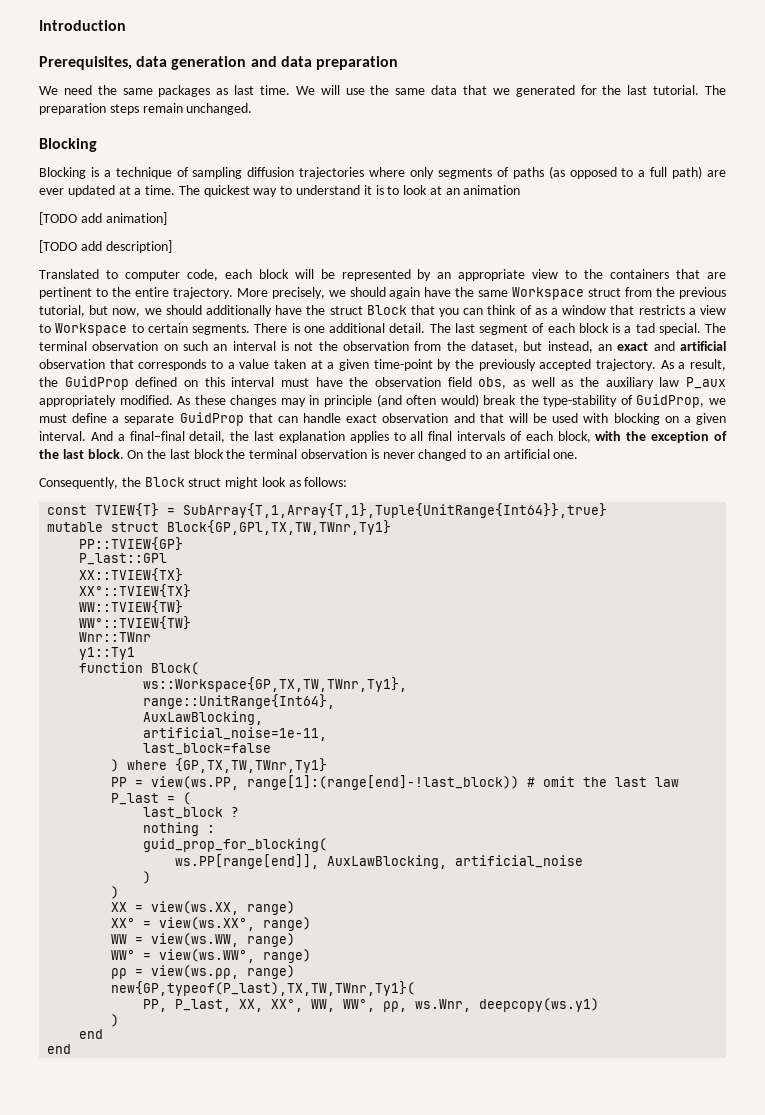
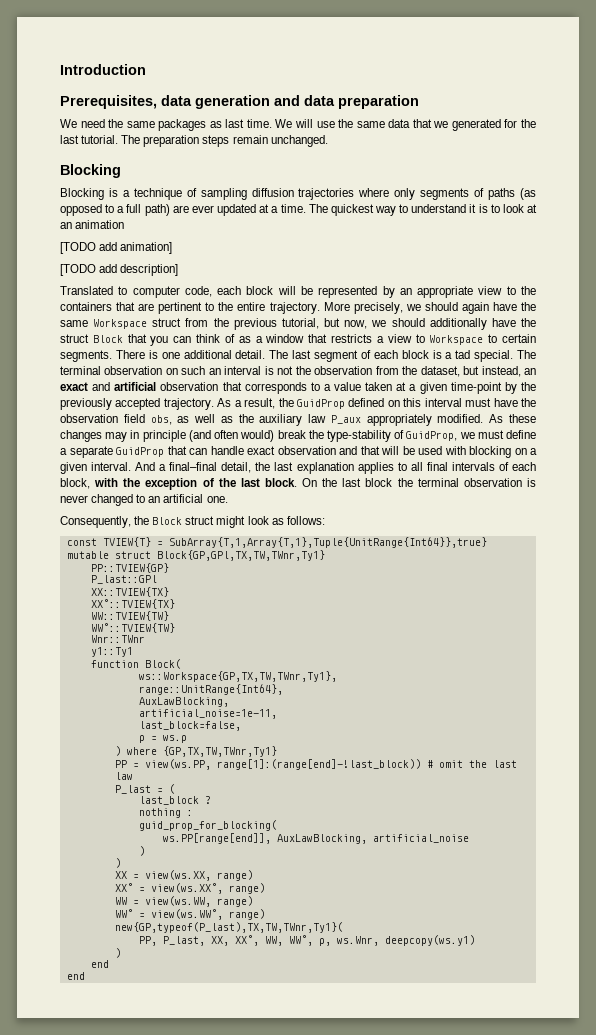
- last_block=false
+ last_block=false,
+ ρ = ws.ρ
- ρρ = view(ws.ρρ, range)
- PP, P_last, XX, XX°, WW, WW°, ρρ, ws.Wnr, deepcopy(ws.y1)
+ PP, P_last, XX, XX°, WW, WW°, ρ, ws.Wnr, deepcopy(ws.y1)

